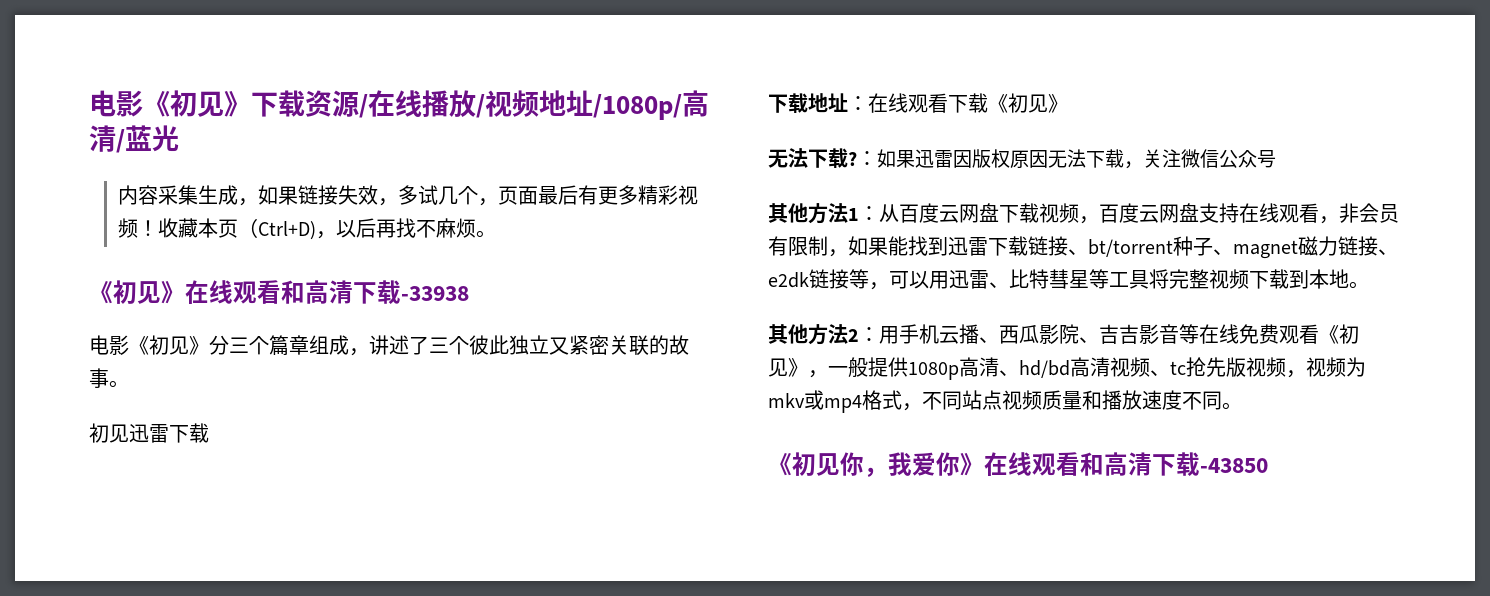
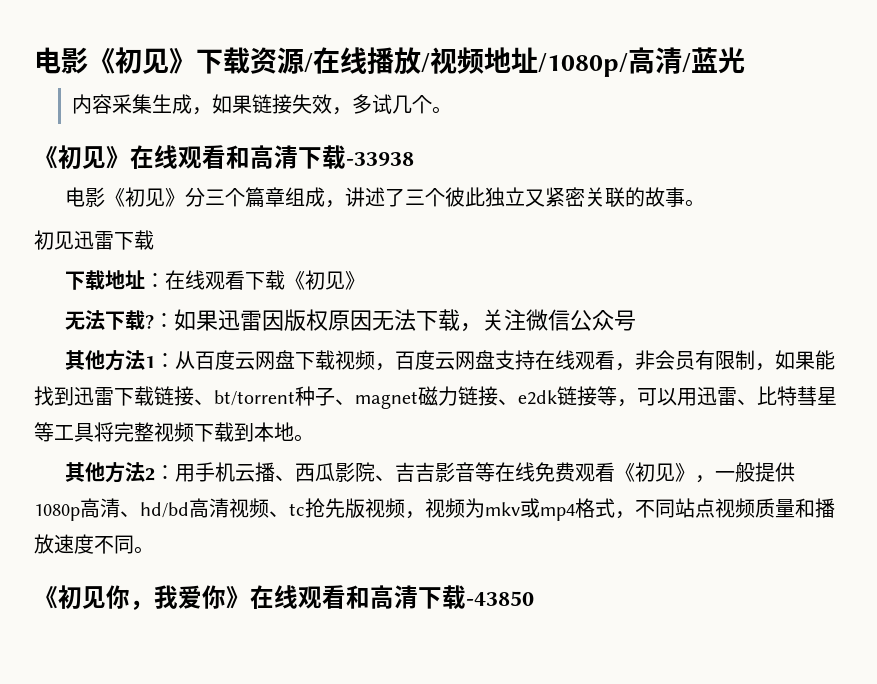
- 内容采集生成，如果链接失效，多试几个，页面最后有更多精彩视频！收藏本页（Ctrl+D)，以后再找不麻烦。
+ 内容采集生成，如果链接失效，多试几个。

